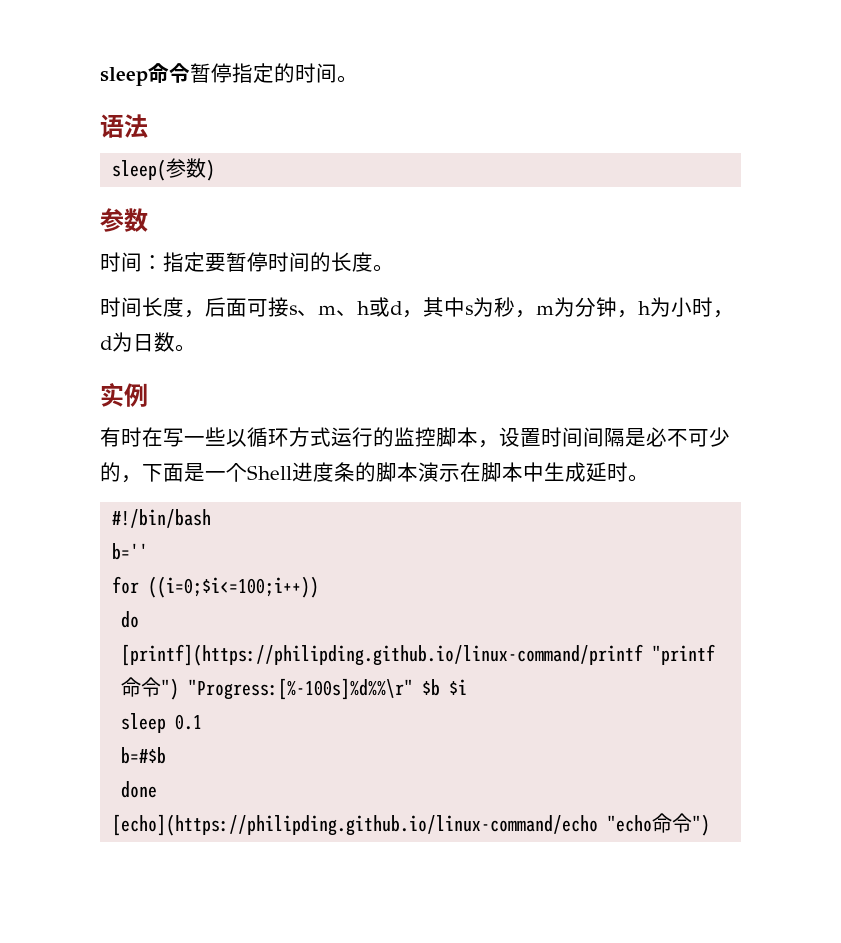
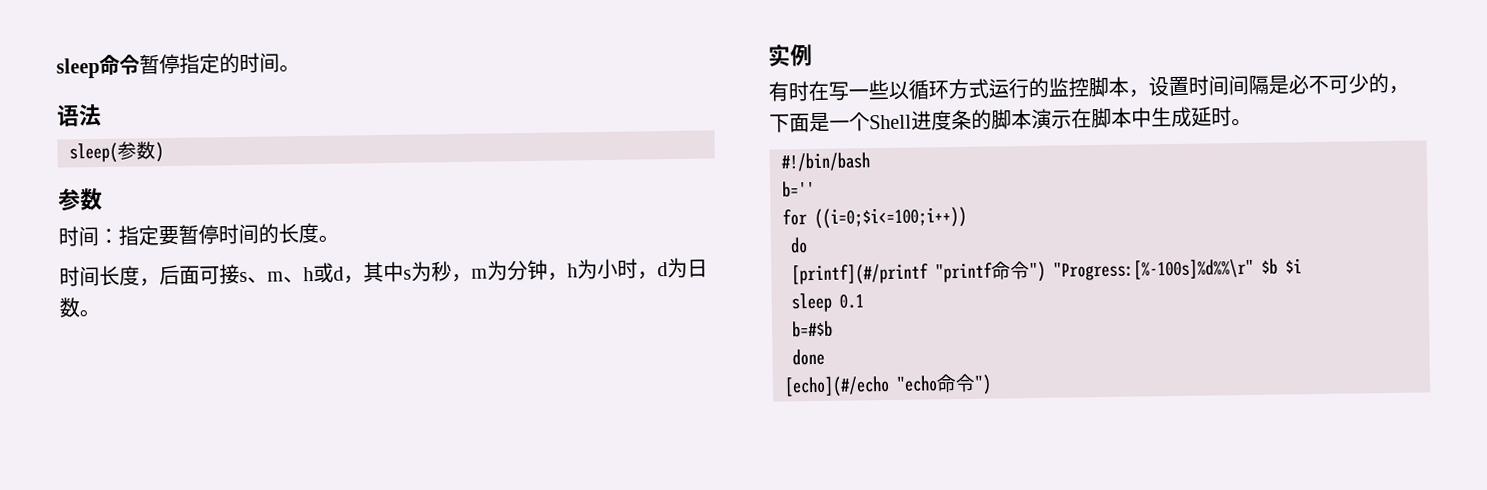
- [printf](https://philipding.github.io/linux-command/printf "printf命令") "Progress:[%-100s]%d%%\r" $b $i
+ [printf](#/printf "printf命令") "Progress:[%-100s]%d%%\r" $b $i
- [echo](https://philipding.github.io/linux-command/echo "echo命令")
+ [echo](#/echo "echo命令")

